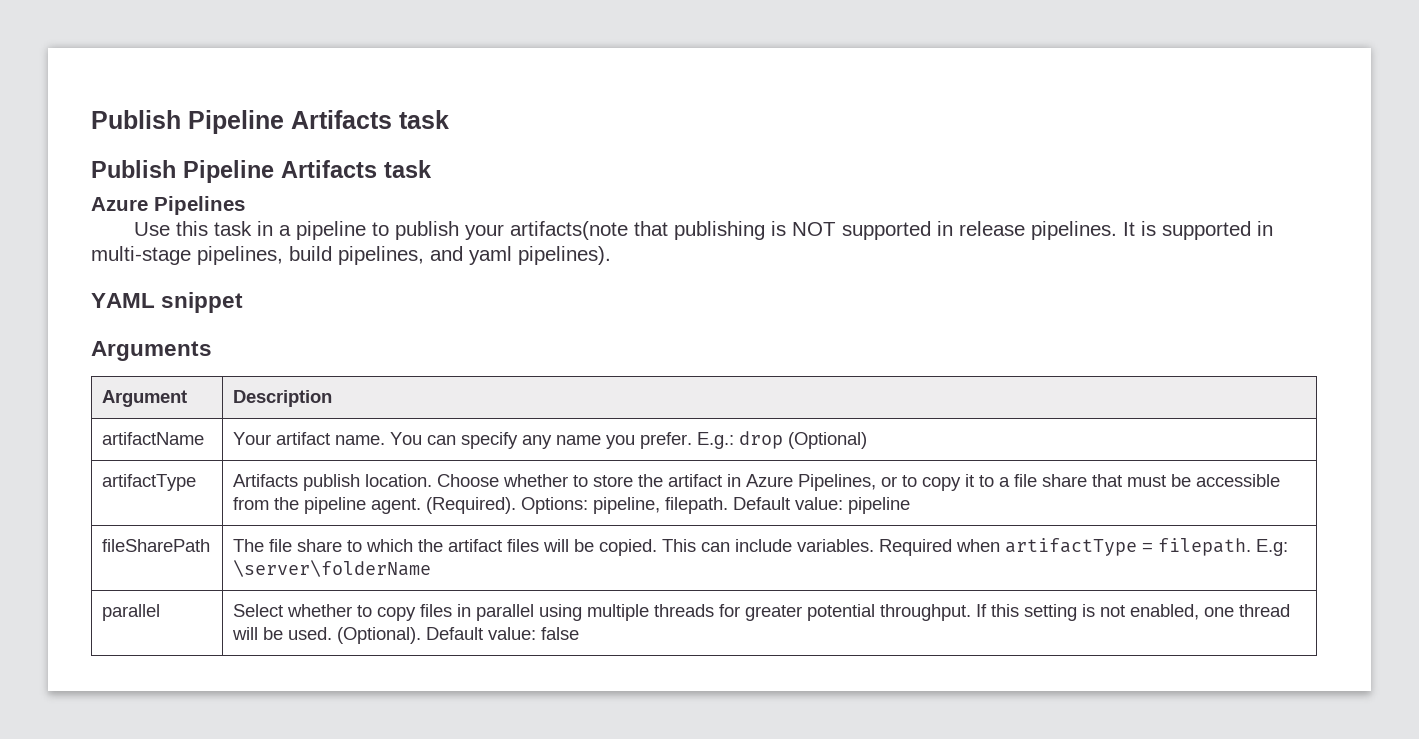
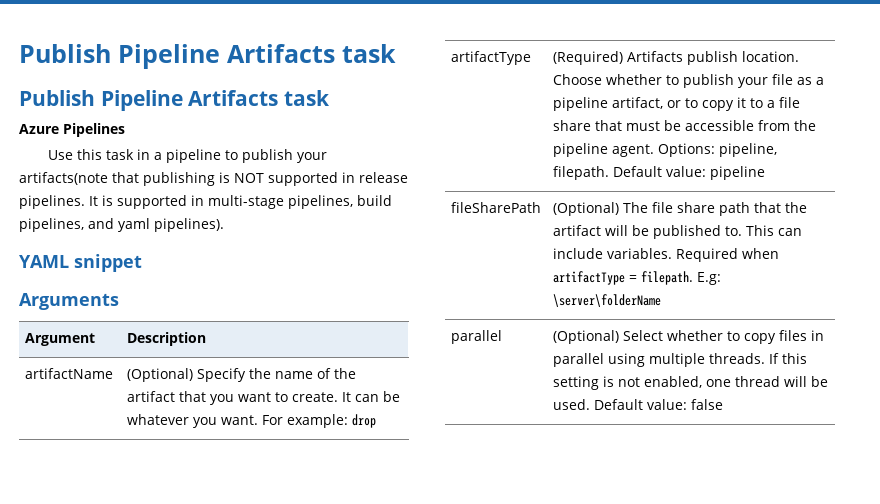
- artifactName | Your artifact name. You can specify any name you prefer. E.g.: drop (Optional)
+ artifactName | (Optional) Specify the name of the artifact that you want to create. It can be whatever you want. For example: drop
- artifactType | Artifacts publish location. Choose whether to store the artifact in Azure Pipelines, or to copy it to a file share that must be accessible from the pipeline agent. (Required). Options: pipeline, filepath. Default value: pipeline
+ artifactType | (Required) Artifacts publish location. Choose whether to publish your file as a pipeline artifact, or to copy it to a file share that must be accessible from the pipeline agent. Options: pipeline, filepath. Default value: pipeline
- fileSharePath | The file share to which the artifact files will be copied. This can include variables. Required when artifactType = filepath. E.g: \server\folderName
+ fileSharePath | (Optional) The file share path that the artifact will be published to. This can include variables. Required when artifactType = filepath. E.g: \server\folderName
- parallel | Select whether to copy files in parallel using multiple threads for greater potential throughput. If this setting is not enabled, one thread will be used. (Optional). Default value: false
+ parallel | (Optional) Select whether to copy files in parallel using multiple threads. If this setting is not enabled, one thread will be used. Default value: false

